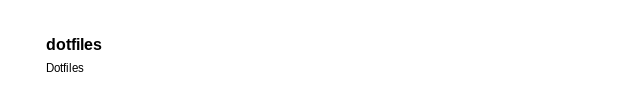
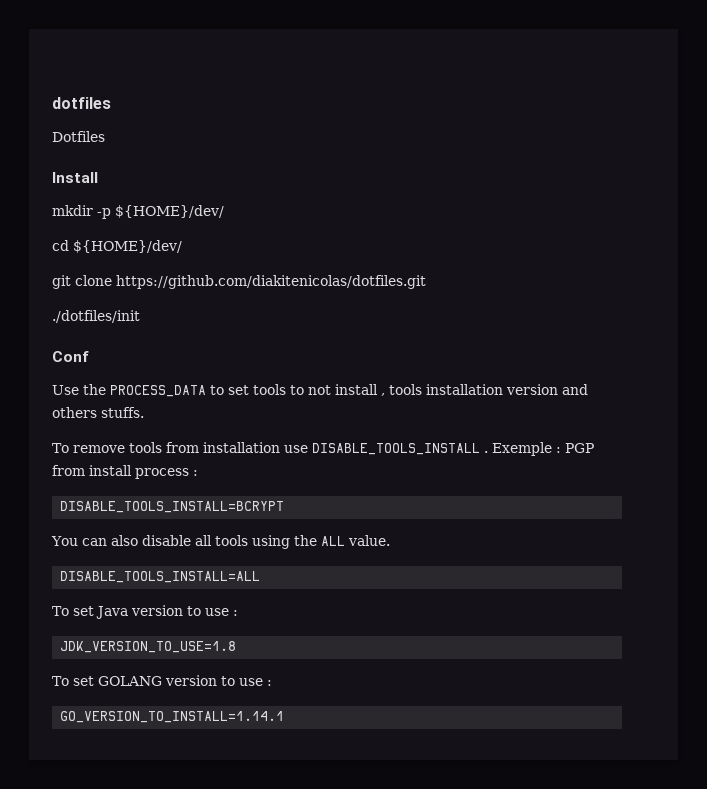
+ Install
+ mkdir -p ${HOME}/dev/
+ cd ${HOME}/dev/
+ git clone https://github.com/diakitenicolas/dotfiles.git
+ ./dotfiles/init
+ Conf
+ Use the PROCESS_DATA to set tools to not install , tools installation version and others stuffs.
+ To remove tools from installation use DISABLE_TOOLS_INSTALL . Exemple : PGP from install process :
+ DISABLE_TOOLS_INSTALL=BCRYPT
+ You can also disable all tools using the ALL value.
+ DISABLE_TOOLS_INSTALL=ALL
+ To set Java version to use :
+ JDK_VERSION_TO_USE=1.8
+ To set GOLANG version to use :
+ GO_VERSION_TO_INSTALL=1.14.1

